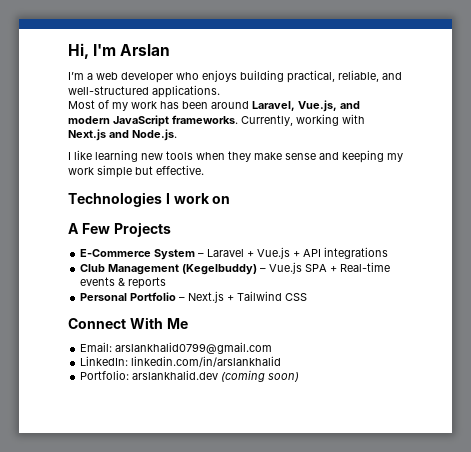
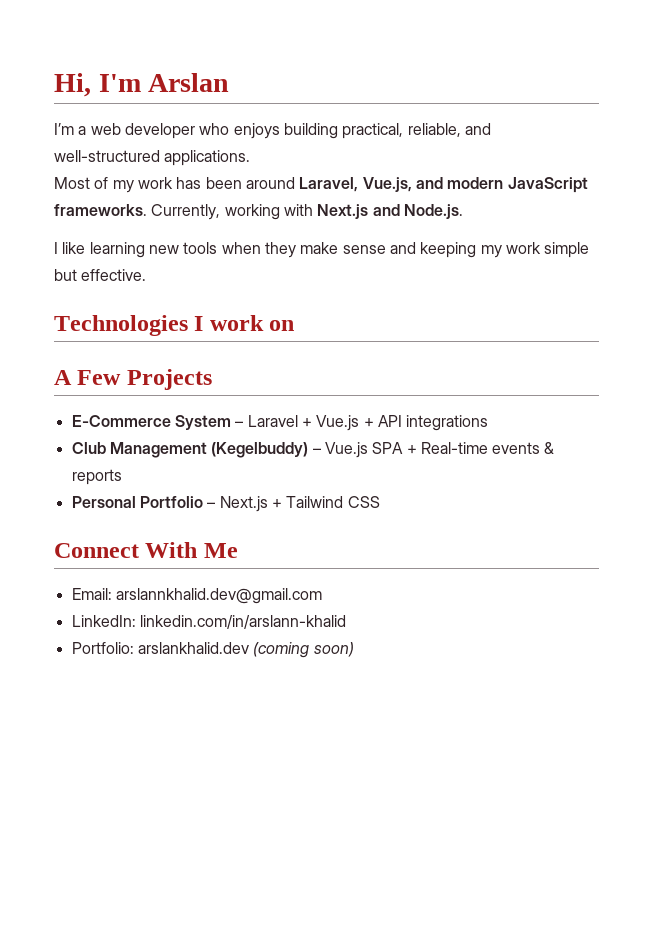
- Email: arslankhalid0799@gmail.com
+ Email: arslannkhalid.dev@gmail.com
- LinkedIn: linkedin.com/in/arslankhalid
+ LinkedIn: linkedin.com/in/arslann-khalid

